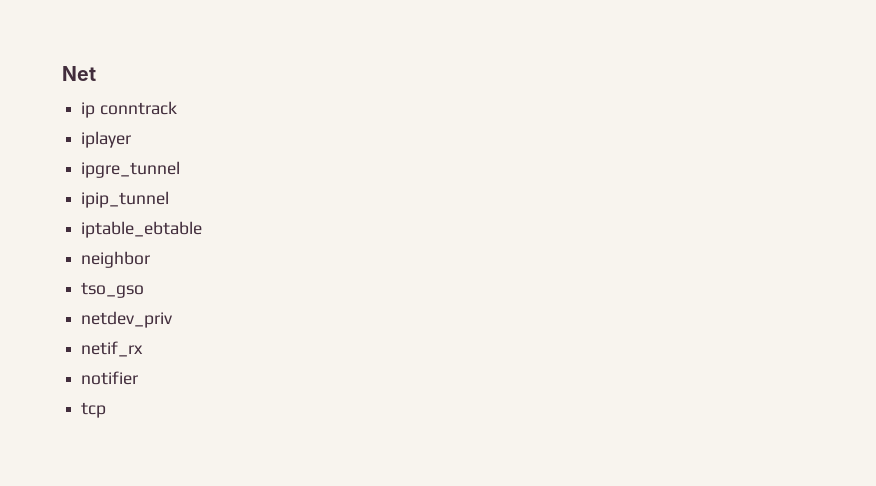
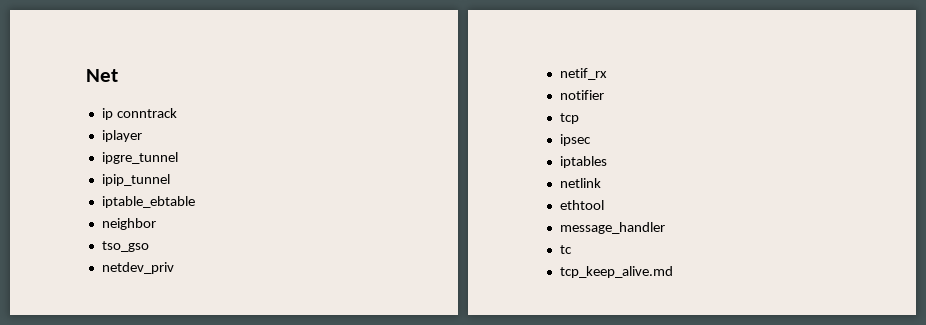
+ ipsec
+ iptables
+ netlink
+ ethtool
+ message_handler
+ tc
+ tcp_keep_alive.md

